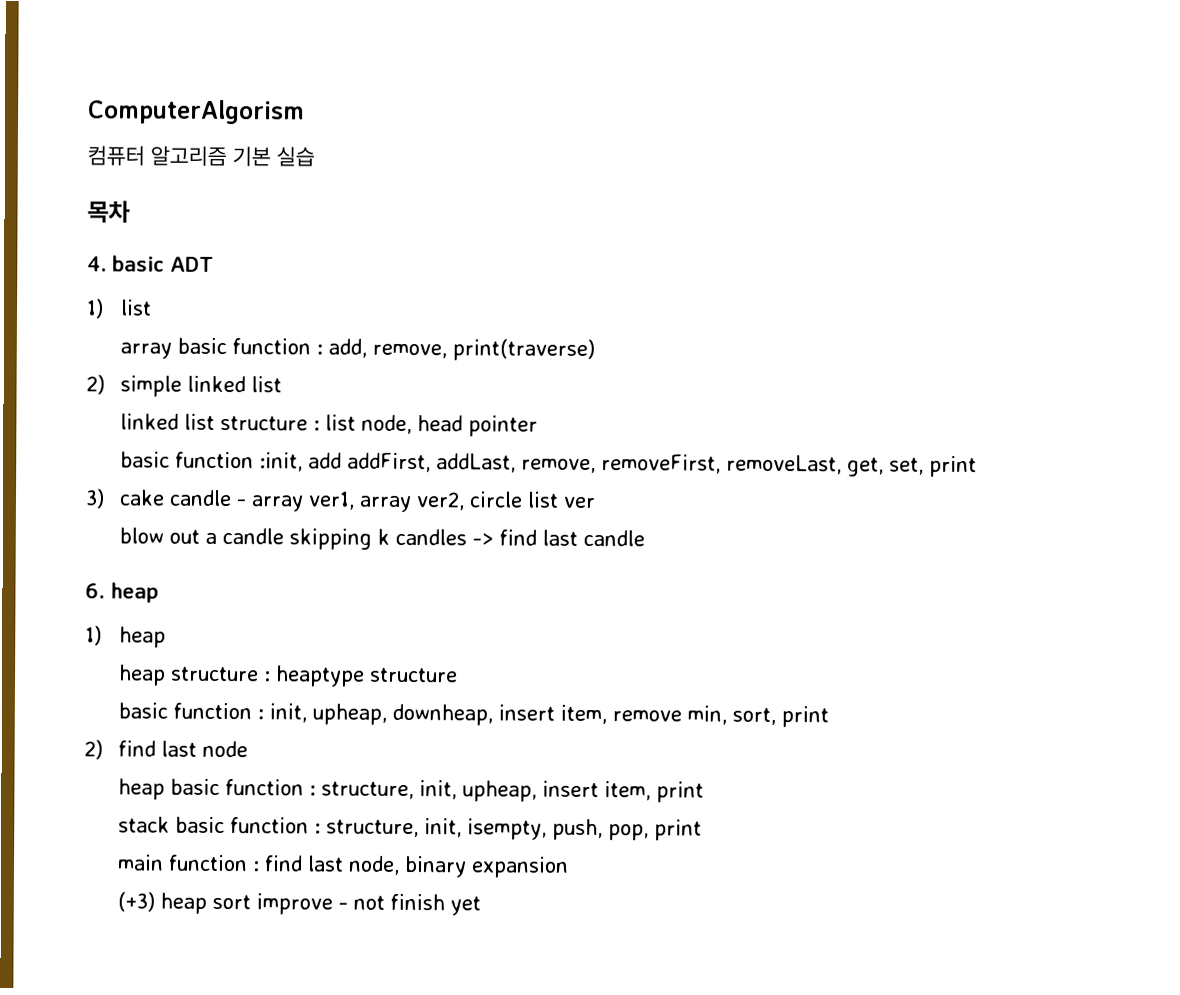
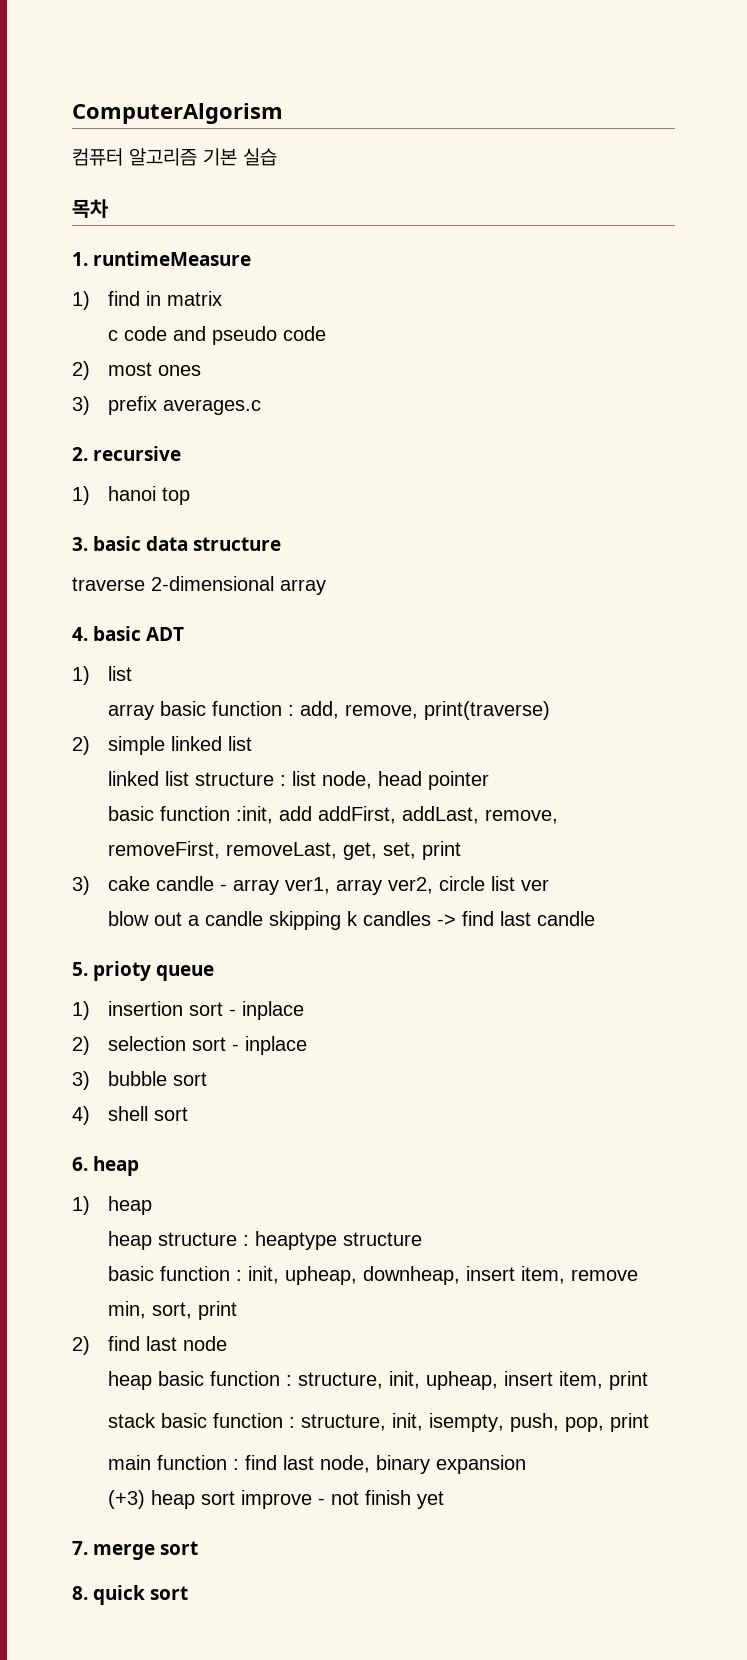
+ 1. runtimeMeasure
+ 1) find in matrix
+ c code and pseudo code
+ 2) most ones
+ 3) prefix averages.c
+ 2. recursive
+ 1) hanoi top
+ 3. basic data structure
+ traverse 2-dimensional array
+ 5. prioty queue
+ 1) insertion sort - inplace
+ 2) selection sort - inplace
+ 3) bubble sort
+ 4) shell sort
+ 7. merge sort
+ 8. quick sort

